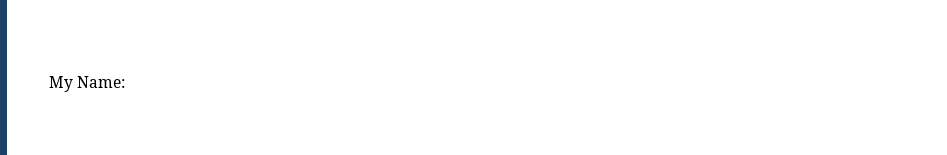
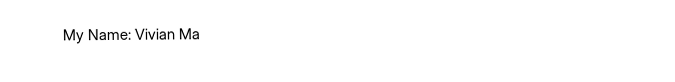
- My Name:
+ My Name: Vivian Ma

